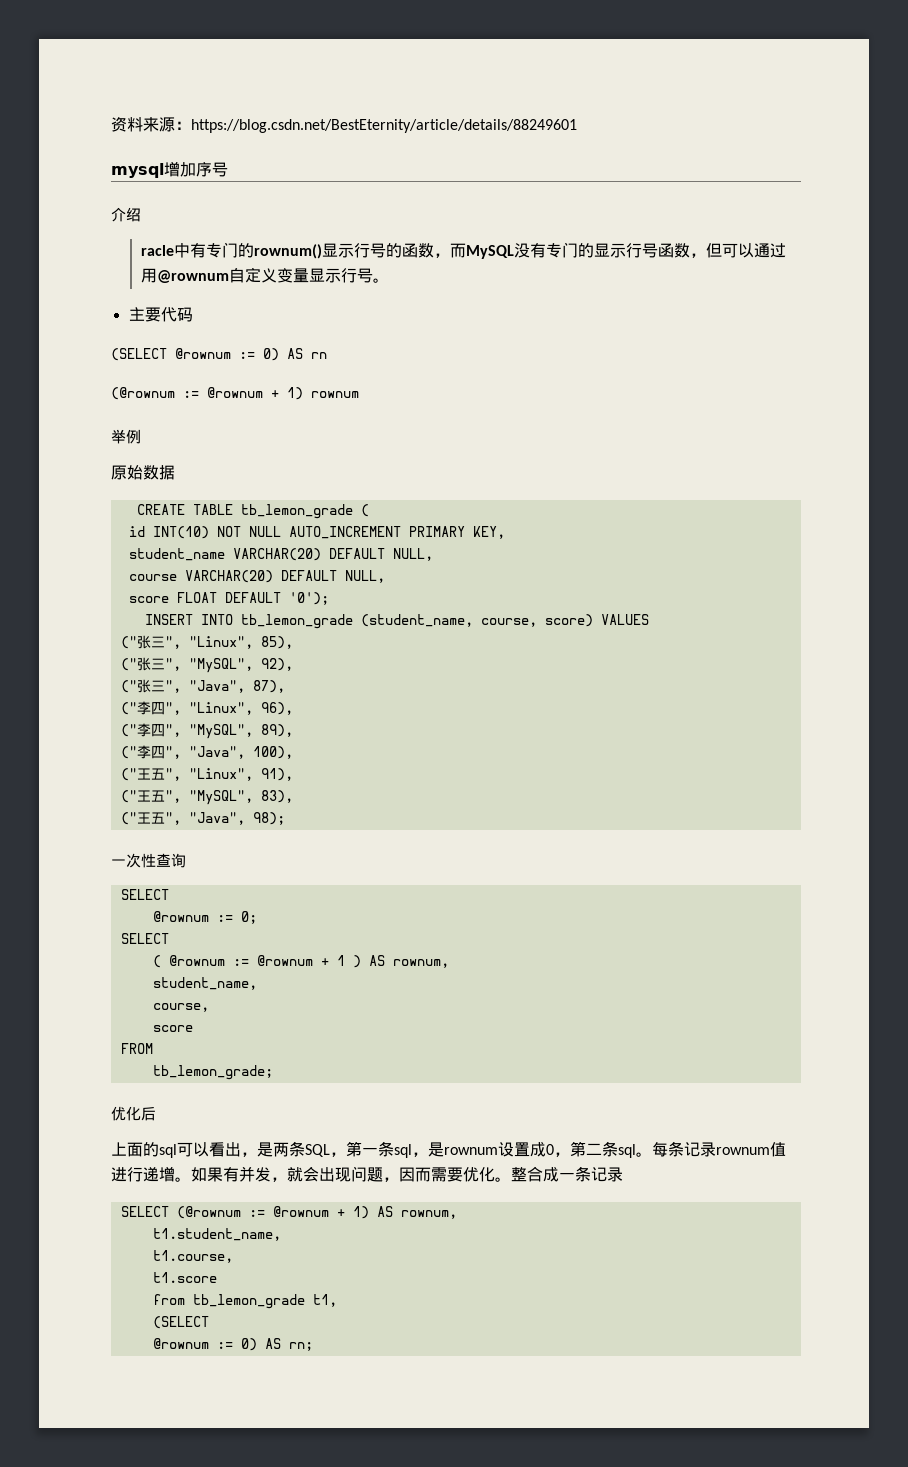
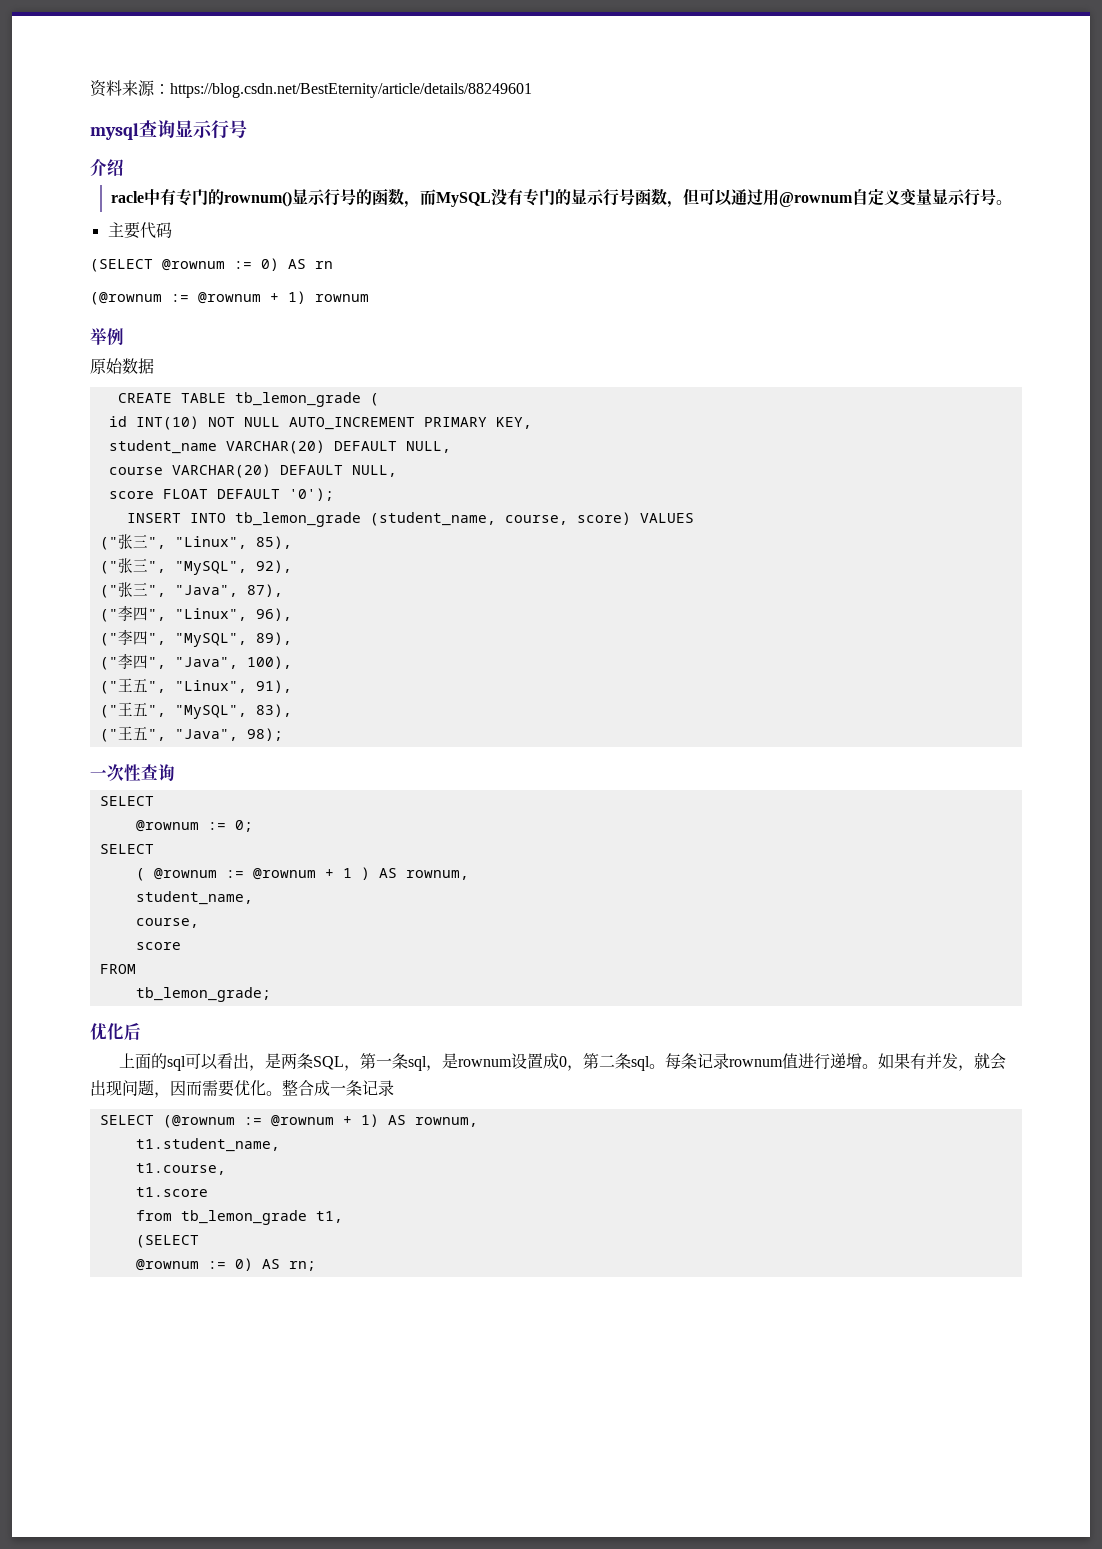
- mysql增加序号
+ mysql查询显示行号

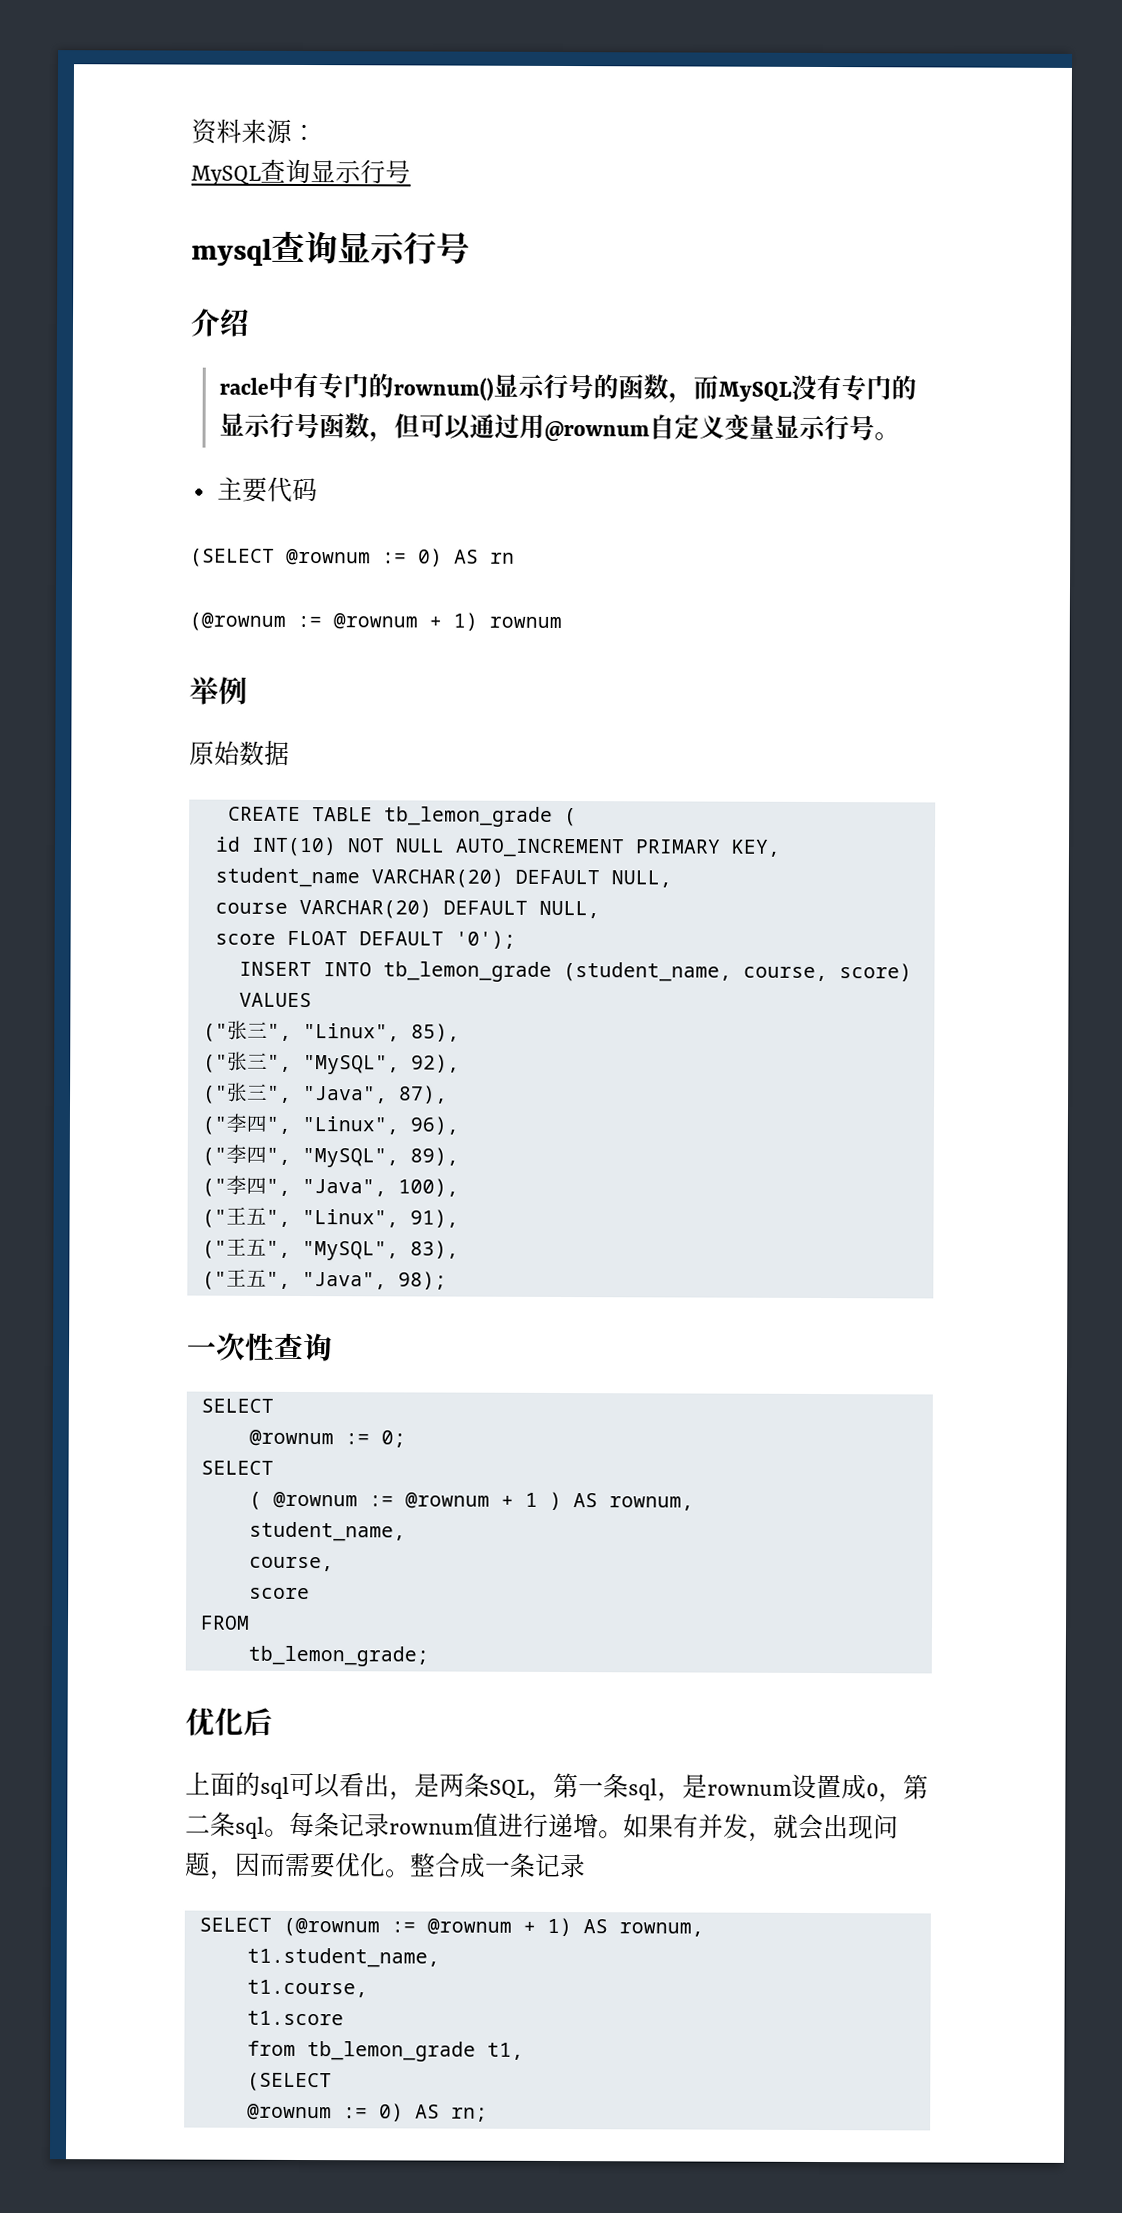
- 资料来源：https://blog.csdn.net/BestEternity/article/details/88249601
+ 资料来源：
+ MySQL查询显示行号

